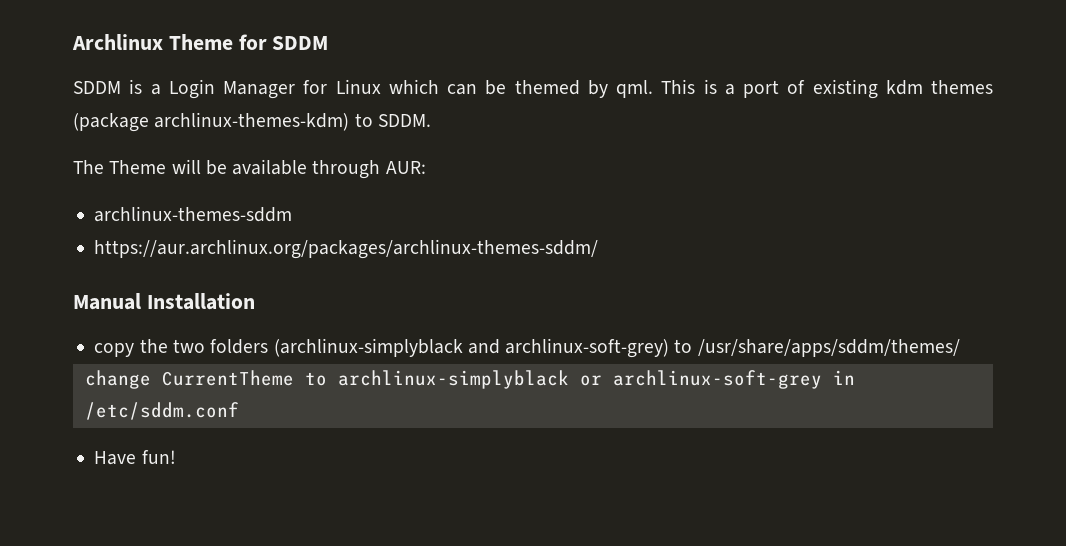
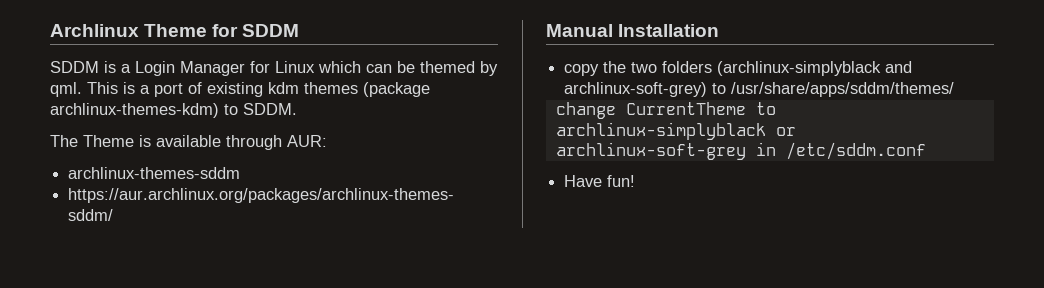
- The Theme will be available through AUR:
+ The Theme is available through AUR:

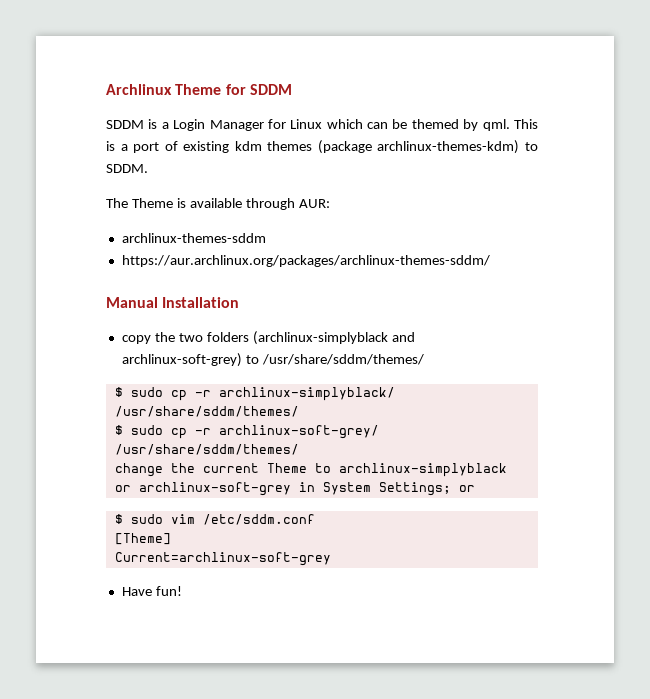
- copy the two folders (archlinux-simplyblack and archlinux-soft-grey) to /usr/share/apps/sddm/themes/
- change CurrentTheme to archlinux-simplyblack or archlinux-soft-grey in /etc/sddm.conf
+ copy the two folders (archlinux-simplyblack and archlinux-soft-grey) to /usr/share/sddm/themes/
+ $ sudo cp -r archlinux-simplyblack/ /usr/share/sddm/themes/
+ $ sudo cp -r archlinux-soft-grey/ /usr/share/sddm/themes/
+ change the current Theme to archlinux-simplyblack or archlinux-soft-grey in System Settings; or
+ $ sudo vim /etc/sddm.conf
+ [Theme]
+ Current=archlinux-soft-grey

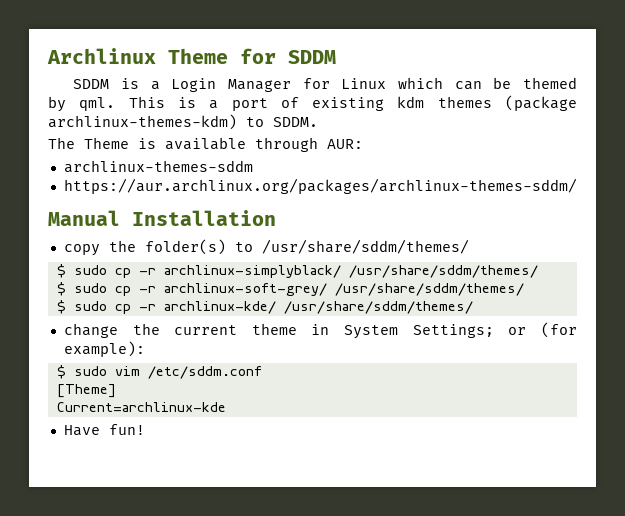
- copy the two folders (archlinux-simplyblack and archlinux-soft-grey) to /usr/share/sddm/themes/
+ copy the folder(s) to /usr/share/sddm/themes/
- change the current Theme to archlinux-simplyblack or archlinux-soft-grey in System Settings; or
+ $ sudo cp -r archlinux-kde/ /usr/share/sddm/themes/
+ change the current theme in System Settings; or (for example):
- Current=archlinux-soft-grey
+ Current=archlinux-kde

